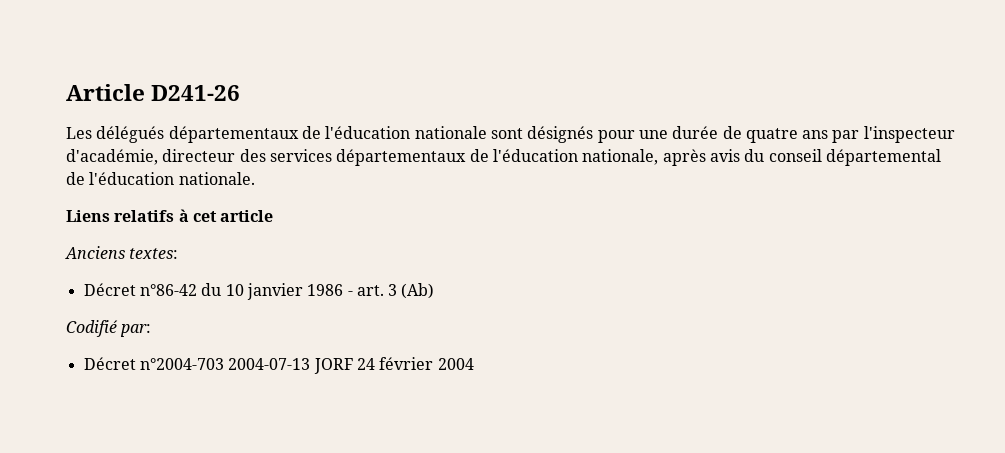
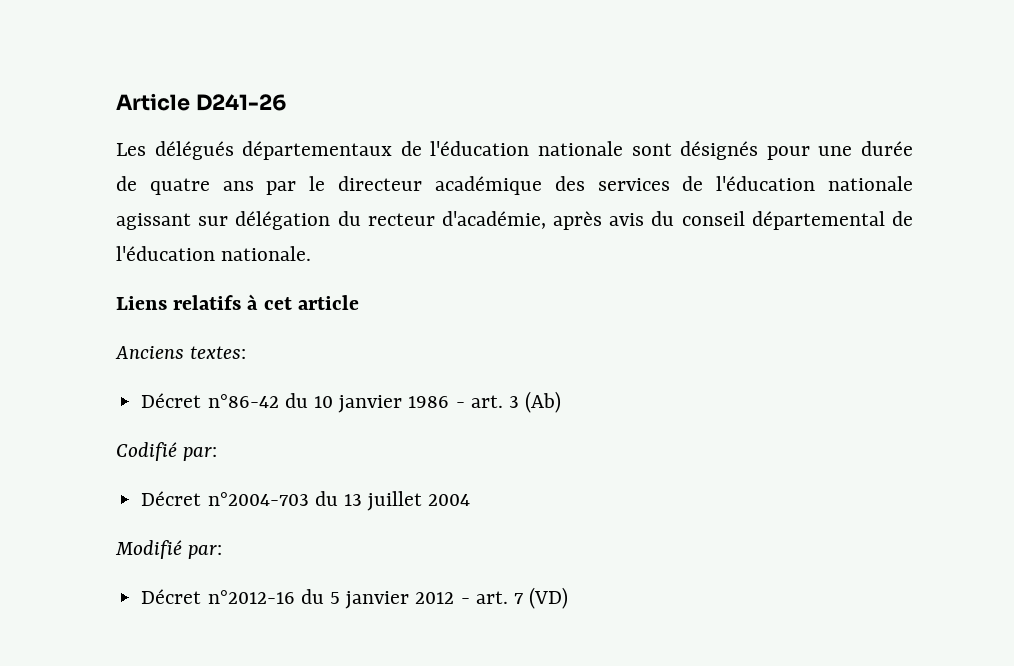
- Les délégués départementaux de l'éducation nationale sont désignés pour une durée de quatre ans par l'inspecteur d'académie, directeur des services départementaux de l'éducation nationale, après avis du conseil départemental de l'éducation nationale.
+ Les délégués départementaux de l'éducation nationale sont désignés pour une durée de quatre ans par le directeur académique des services de l'éducation nationale agissant sur délégation du recteur d'académie, après avis du conseil départemental de l'éducation nationale.
- Décret n°2004-703 2004-07-13 JORF 24 février 2004
+ Décret n°2004-703 du 13 juillet 2004
+ Modifié par:
+ Décret n°2012-16 du 5 janvier 2012 - art. 7 (VD)

